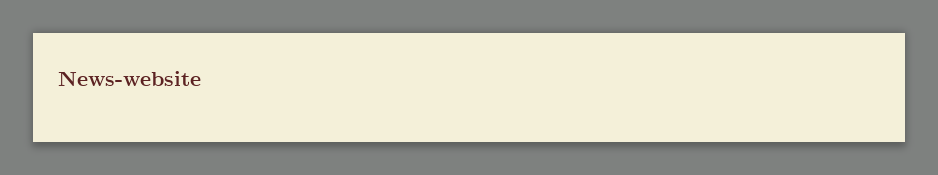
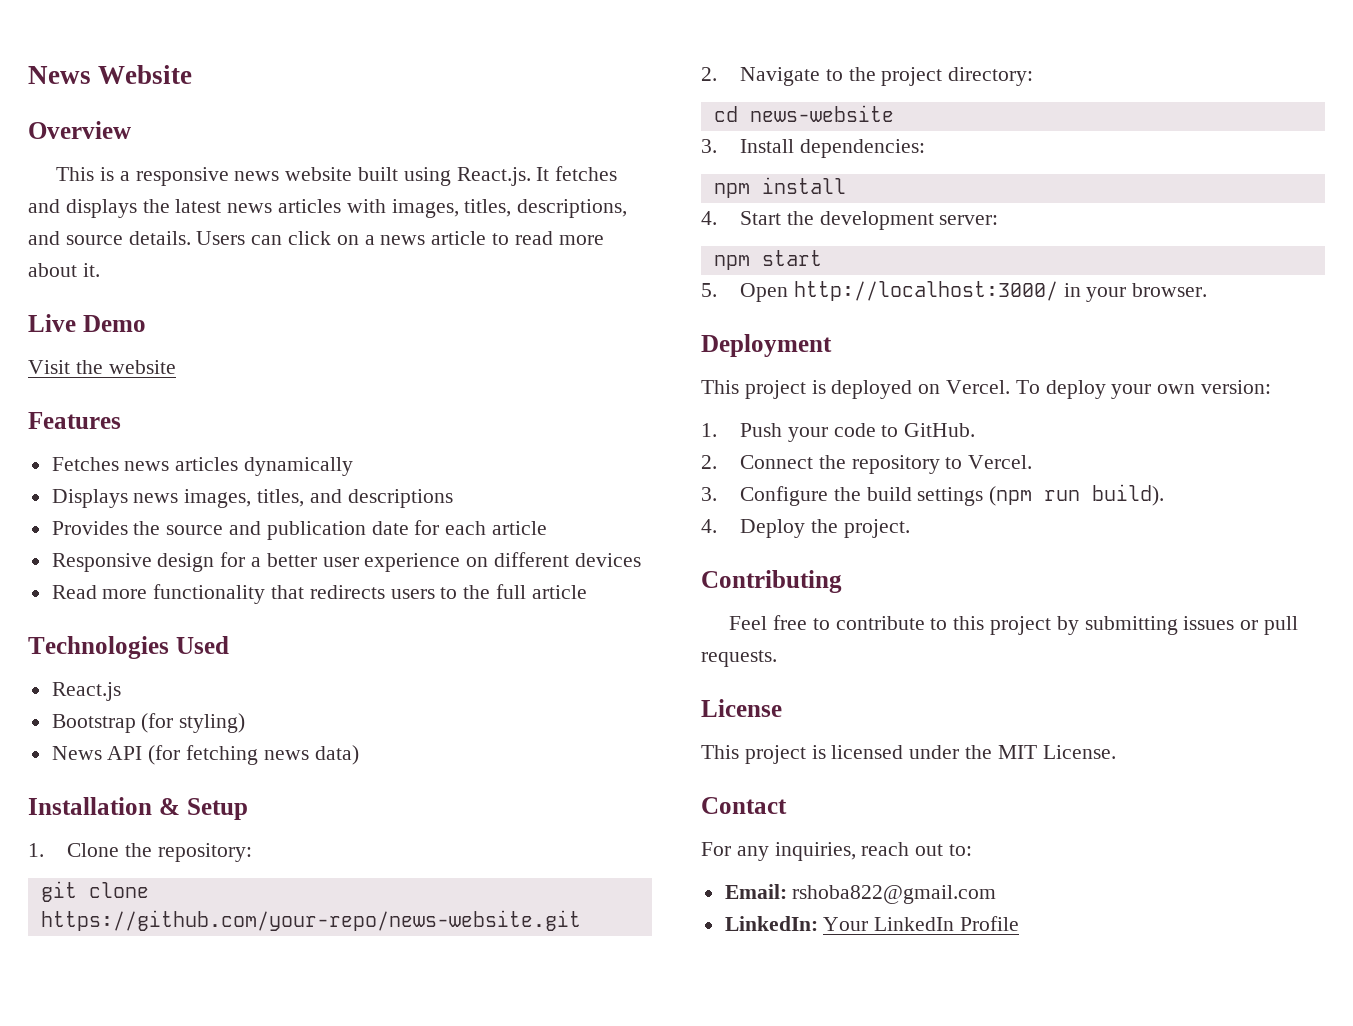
- News-website
+ News Website
+ Overview
+ This is a responsive news website built using React.js. It fetches and displays the latest news articles with images, titles, descriptions, and source details. Users can click on a news article to read more about it.
+ Live Demo
+ Visit the website
+ Features
+ Fetches news articles dynamically
+ Displays news images, titles, and descriptions
+ Provides the source and publication date for each article
+ Responsive design for a better user experience on different devices
+ Read more functionality that redirects users to the full article
+ Technologies Used
+ React.js
+ Bootstrap (for styling)
+ News API (for fetching news data)
+ Installation & Setup
+ 1. Clone the repository:
+ git clone https://github.com/your-repo/news-website.git
+ 2. Navigate to the project directory:
+ cd news-website
+ 3. Install dependencies:
+ npm install
+ 4. Start the development server:
+ npm start
+ 5. Open http://localhost:3000/ in your browser.
+ Deployment
+ This project is deployed on Vercel. To deploy your own version:
+ 1. Push your code to GitHub.
+ 2. Connect the repository to Vercel.
+ 3. Configure the build settings (npm run build).
+ 4. Deploy the project.
+ Contributing
+ Feel free to contribute to this project by submitting issues or pull requests.
+ License
+ This project is licensed under the MIT License.
+ Contact
+ For any inquiries, reach out to:
+ Email: rshoba822@gmail.com
+ LinkedIn: Your LinkedIn Profile

